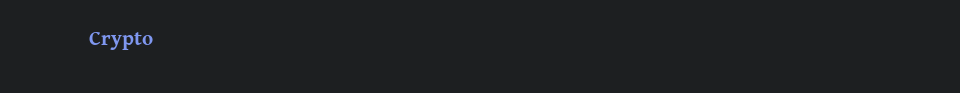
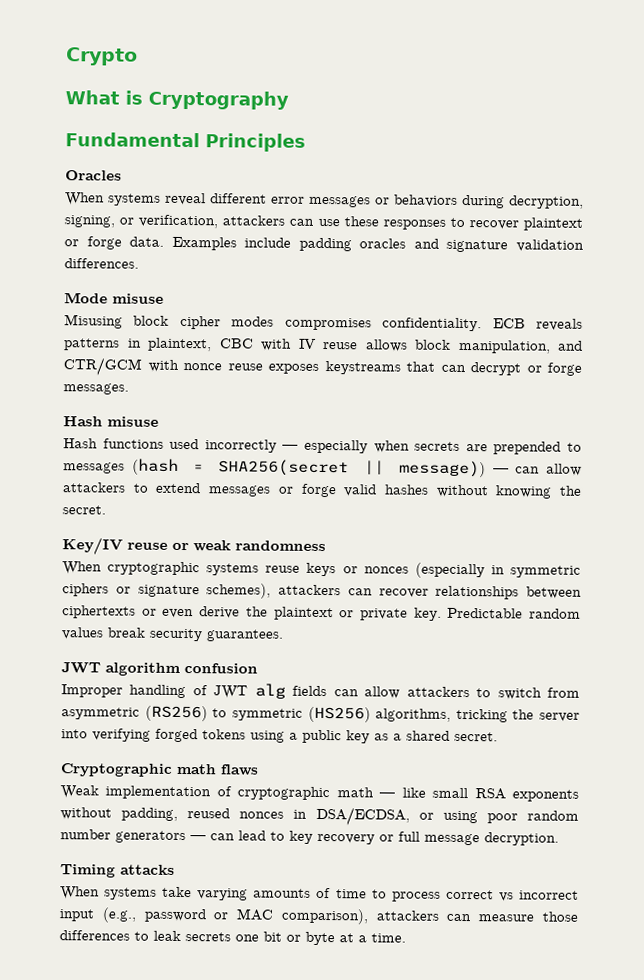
+ What is Cryptography
+ Fundamental Principles
+ Oracles
+ When systems reveal different error messages or behaviors during decryption, signing, or verification, attackers can use these responses to recover plaintext or forge data. Examples include padding oracles and signature validation differences.
+ Mode misuse
+ Misusing block cipher modes compromises confidentiality. ECB reveals patterns in plaintext, CBC with IV reuse allows block manipulation, and CTR/GCM with nonce reuse exposes keystreams that can decrypt or forge messages.
+ Hash misuse
+ Hash functions used incorrectly — especially when secrets are prepended to messages (hash = SHA256(secret || message)) — can allow attackers to extend messages or forge valid hashes without knowing the secret.
+ Key/IV reuse or weak randomness
+ When cryptographic systems reuse keys or nonces (especially in symmetric ciphers or signature schemes), attackers can recover relationships between ciphertexts or even derive the plaintext or private key. Predictable random values break security guarantees.
+ JWT algorithm confusion
+ Improper handling of JWT alg fields can allow attackers to switch from asymmetric (RS256) to symmetric (HS256) algorithms, tricking the server into verifying forged tokens using a public key as a shared secret.
+ Cryptographic math flaws
+ Weak implementation of cryptographic math — like small RSA exponents without padding, reused nonces in DSA/ECDSA, or using poor random number generators — can lead to key recovery or full message decryption.
+ Timing attacks
+ When systems take varying amounts of time to process correct vs incorrect input (e.g., password or MAC comparison), attackers can measure those differences to leak secrets one bit or byte at a time.

